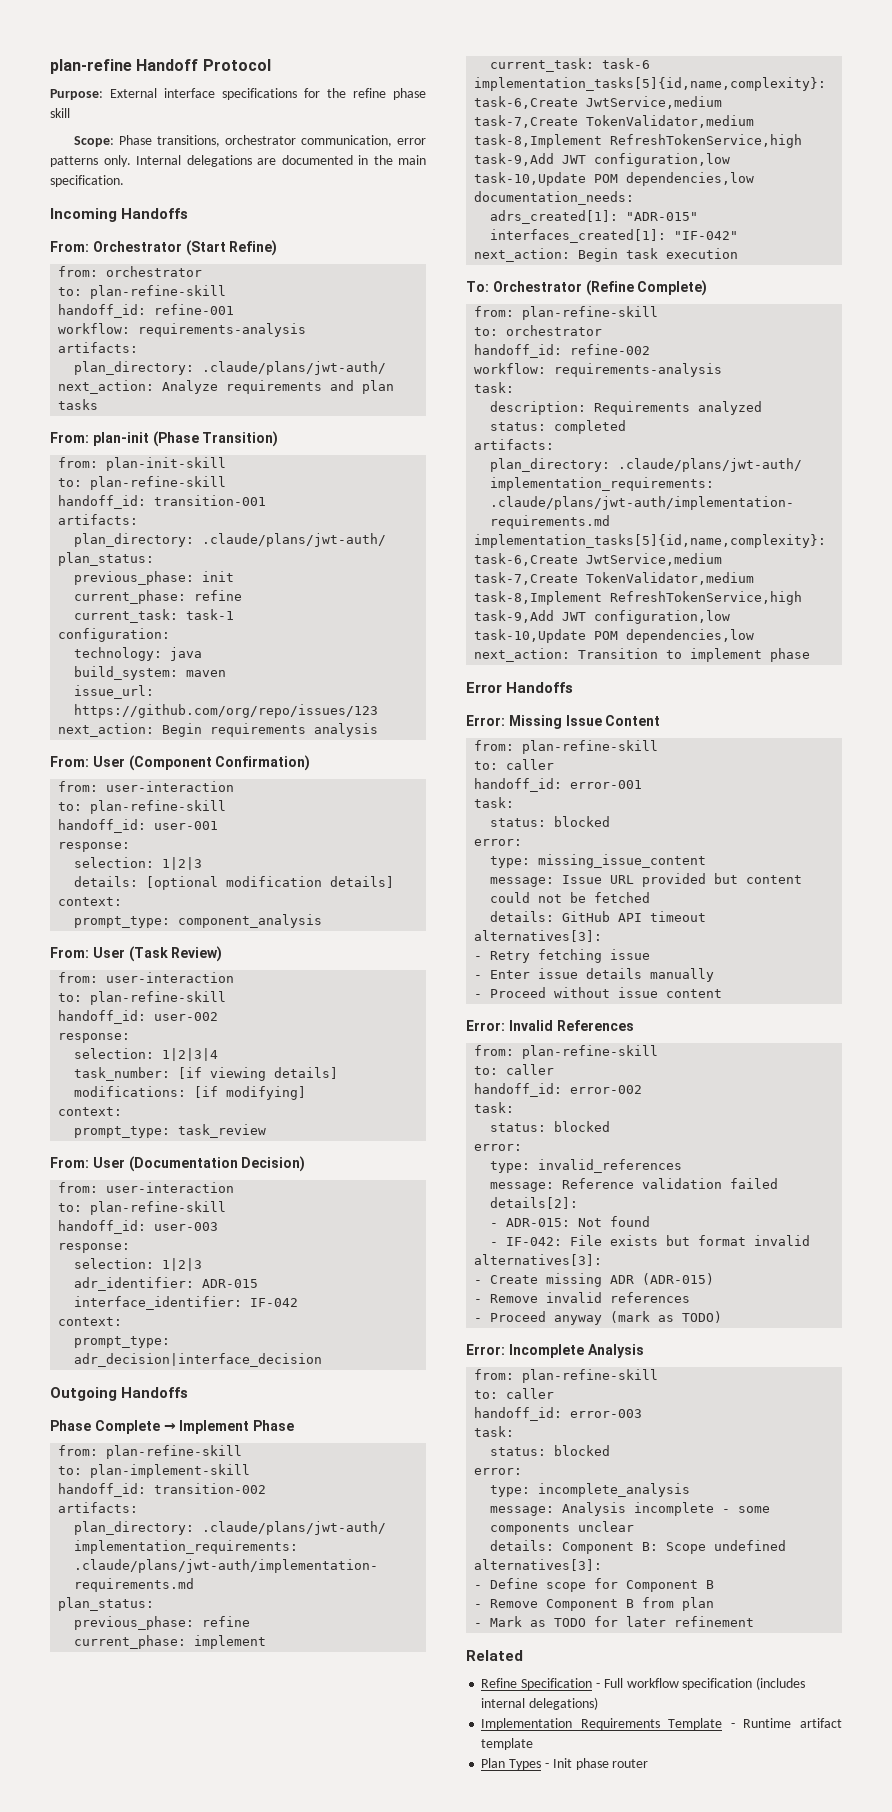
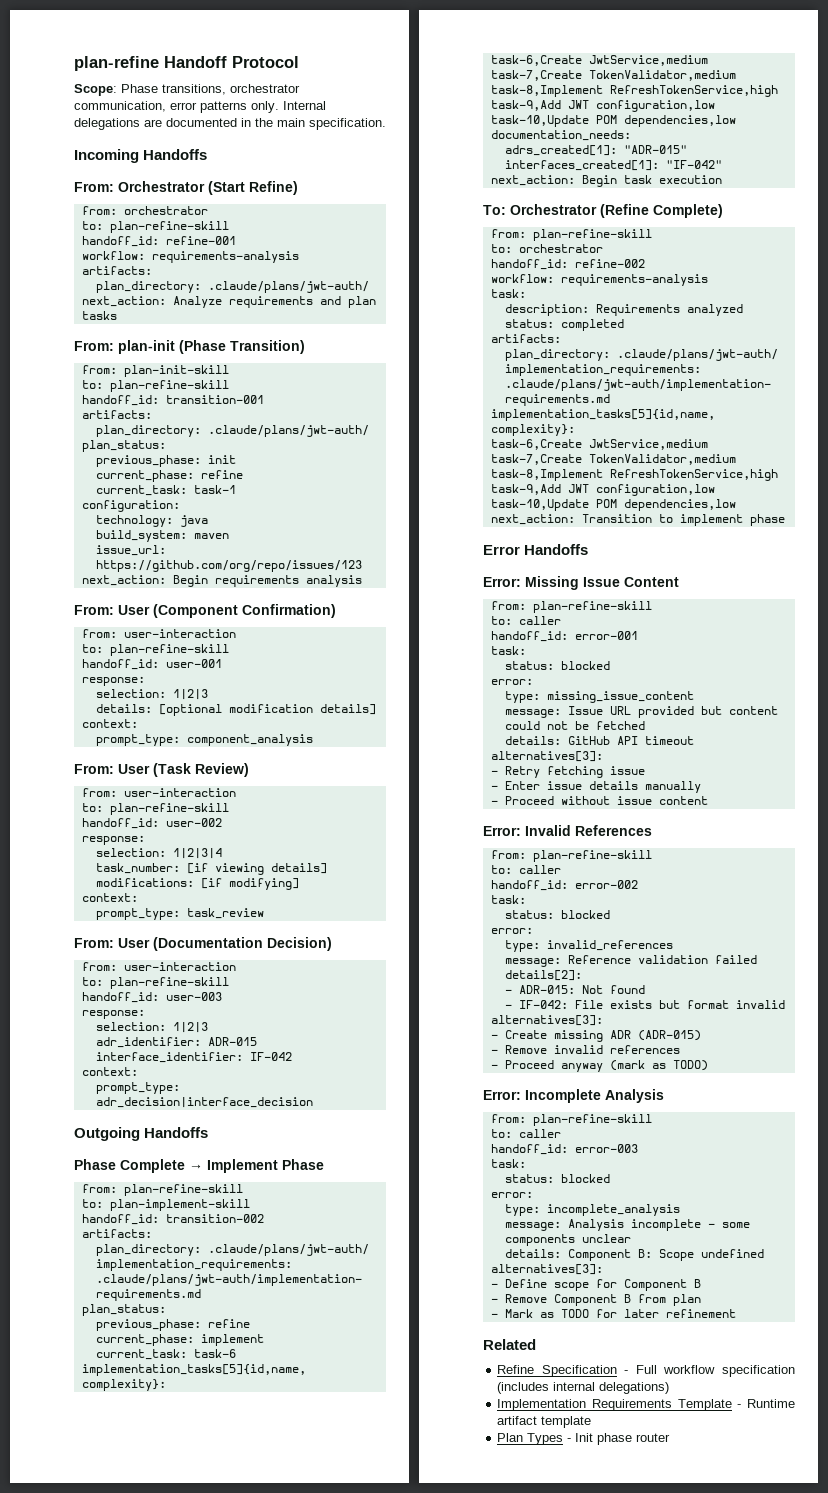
- Purpose: External interface specifications for the refine phase skill

